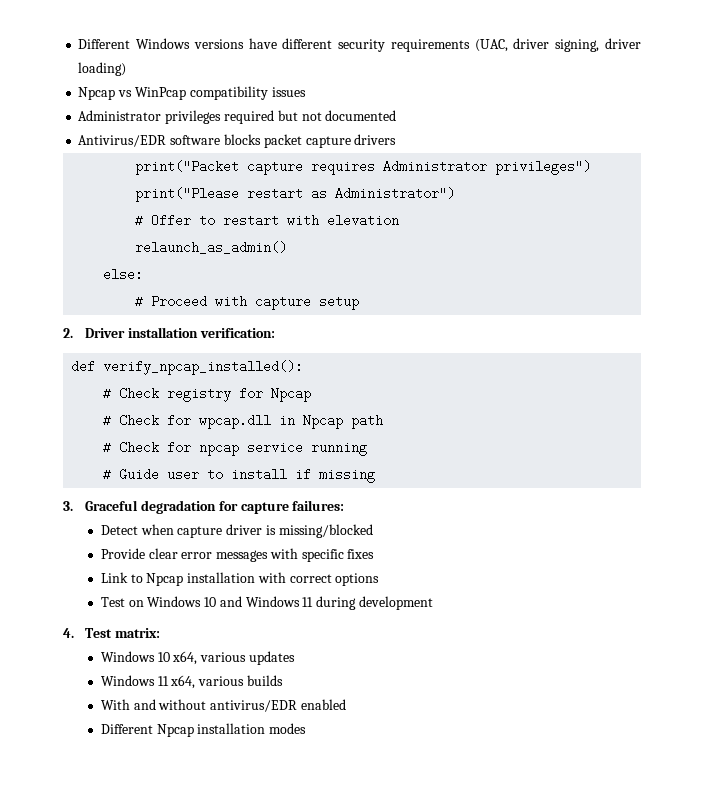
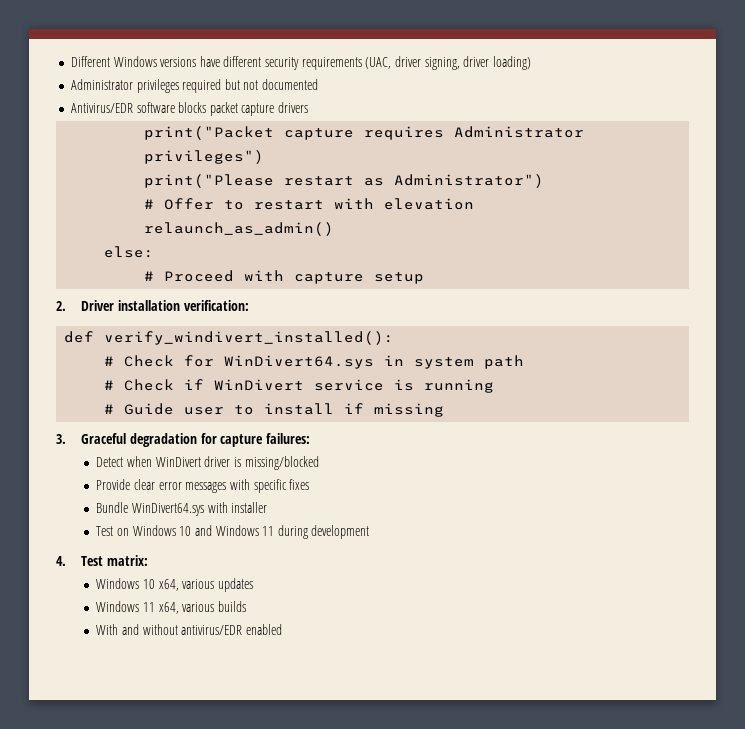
- Npcap vs WinPcap compatibility issues
- def verify_npcap_installed():
- # Check registry for Npcap
- # Check for wpcap.dll in Npcap path
+ def verify_windivert_installed():
+ # Check for WinDivert64.sys in system path
- # Check for npcap service running
+ # Check if WinDivert service is running
- Detect when capture driver is missing/blocked
+ Detect when WinDivert driver is missing/blocked
- Link to Npcap installation with correct options
+ Bundle WinDivert64.sys with installer
- Different Npcap installation modes

